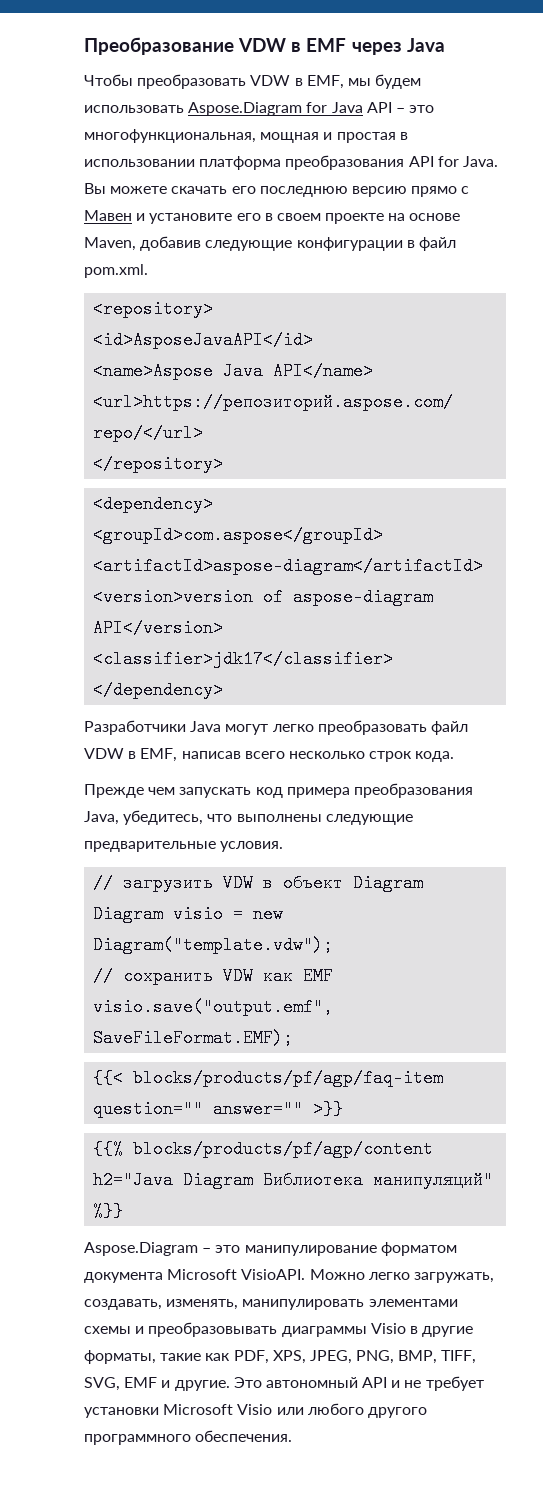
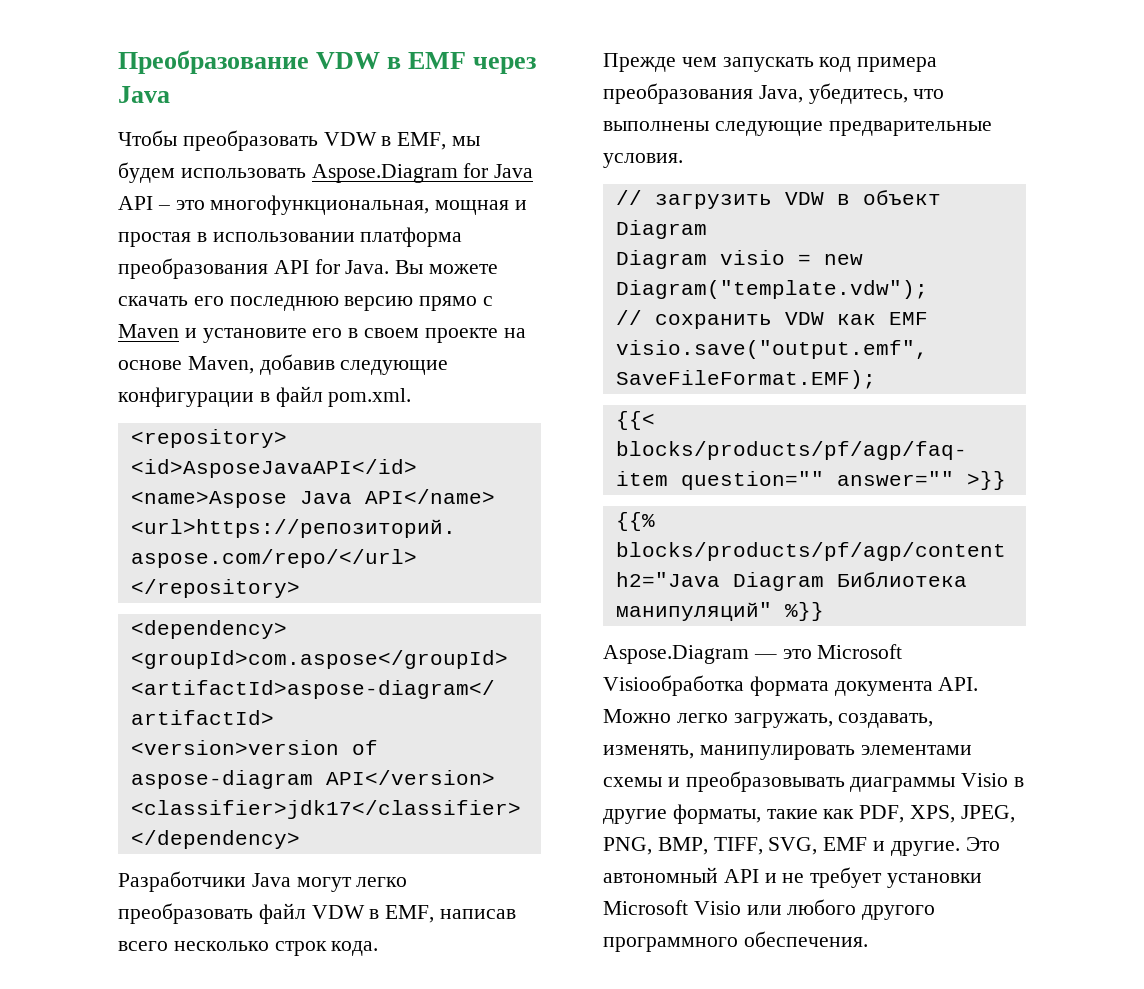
- Вы можете скачать его последнюю версию прямо с Мавен и установите его в своем проекте на основе Maven, добавив следующие конфигурации в файл pom.xml.
+ Вы можете скачать его последнюю версию прямо с Maven и установите его в своем проекте на основе Maven, добавив следующие конфигурации в файл pom.xml.
- Aspose.Diagram – это манипулирование форматом документа Microsoft VisioAPI. Можно легко загружать, создавать, изменять, манипулировать элементами схемы и преобразовывать диаграммы Visio в другие форматы, такие как PDF, XPS, JPEG, PNG, BMP, TIFF, SVG, EMF и другие.
+ Aspose.Diagram — это Microsoft Visioобработка формата документа API. Можно легко загружать, создавать, изменять, манипулировать элементами схемы и преобразовывать диаграммы Visio в другие форматы, такие как PDF, XPS, JPEG, PNG, BMP, TIFF, SVG, EMF и другие.

